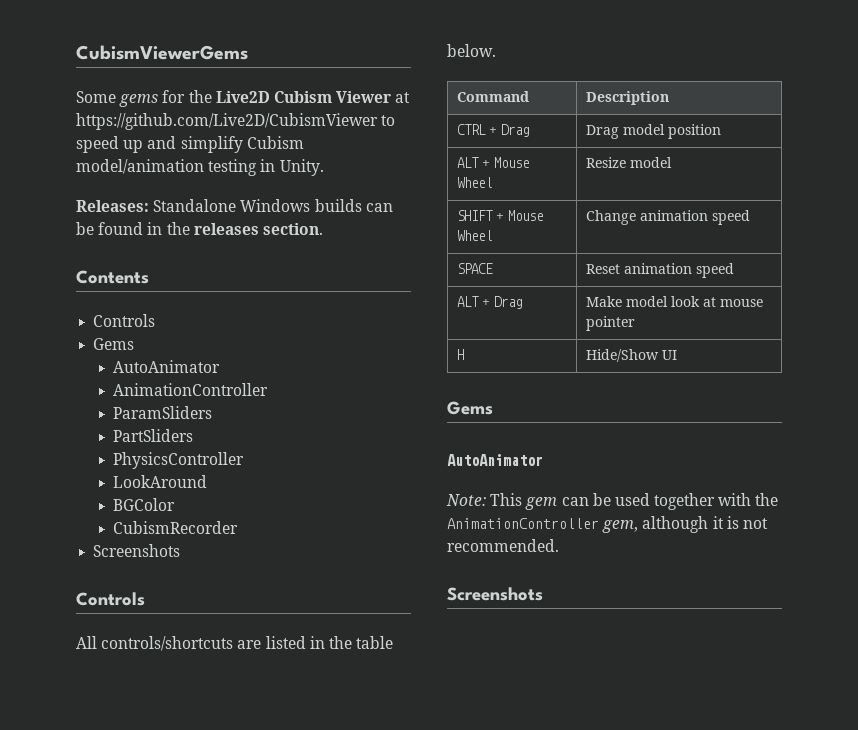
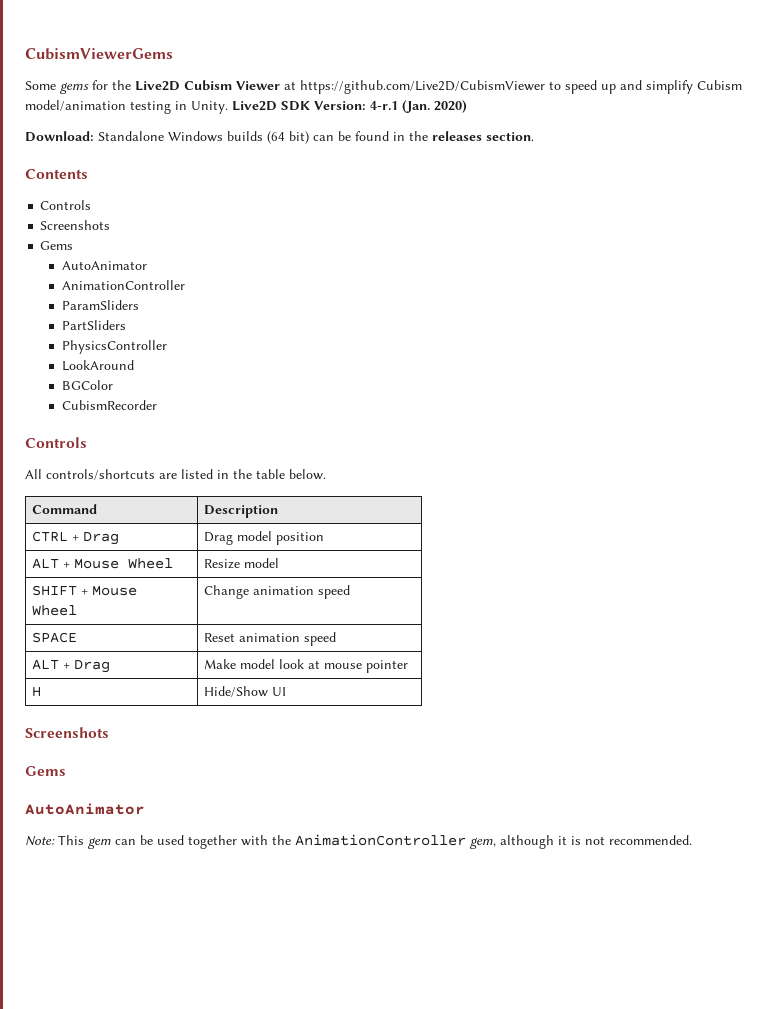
- Some gems for the Live2D Cubism Viewer at https://github.com/Live2D/CubismViewer to speed up and simplify Cubism model/animation testing in Unity.
- Releases: Standalone Windows builds can be found in the releases section.
+ Some gems for the Live2D Cubism Viewer at https://github.com/Live2D/CubismViewer to speed up and simplify Cubism model/animation testing in Unity. Live2D SDK Version: 4-r.1 (Jan. 2020)
+ Download: Standalone Windows builds (64 bit) can be found in the releases section.
  Contents
  Controls
+ Screenshots
  CubismRecorder
- Screenshots
  H | Hide/Show UI
+ Screenshots
  Note: This gem can be used together with the AnimationController gem, although it is not recommended.
- Screenshots

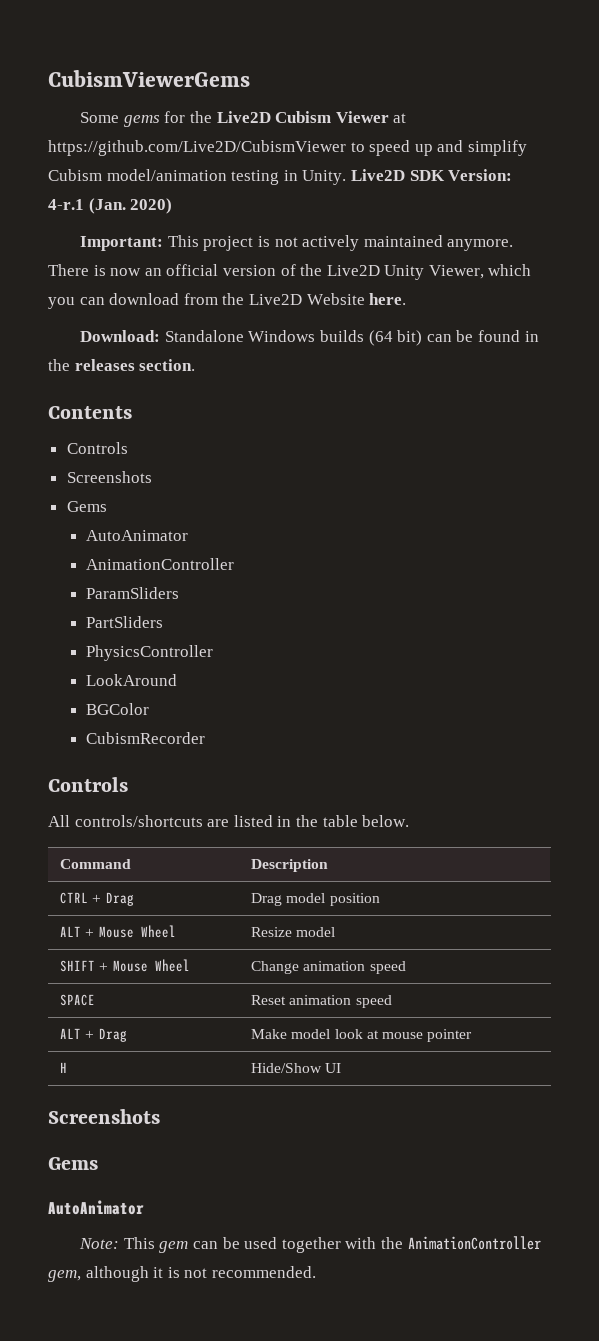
+ Important: This project is not actively maintained anymore. There is now an official version of the Live2D Unity Viewer, which you can download from the Live2D Website here.

